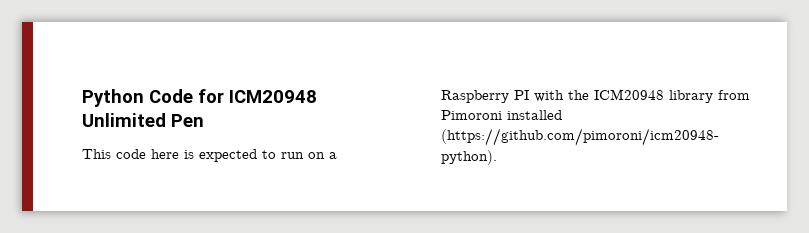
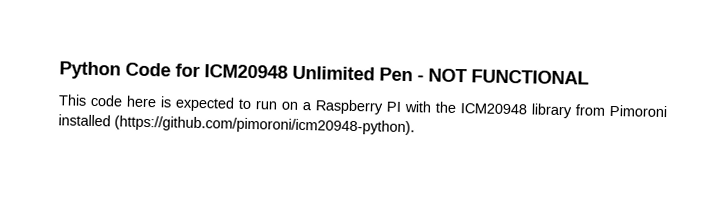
- Python Code for ICM20948 Unlimited Pen
+ Python Code for ICM20948 Unlimited Pen - NOT FUNCTIONAL

